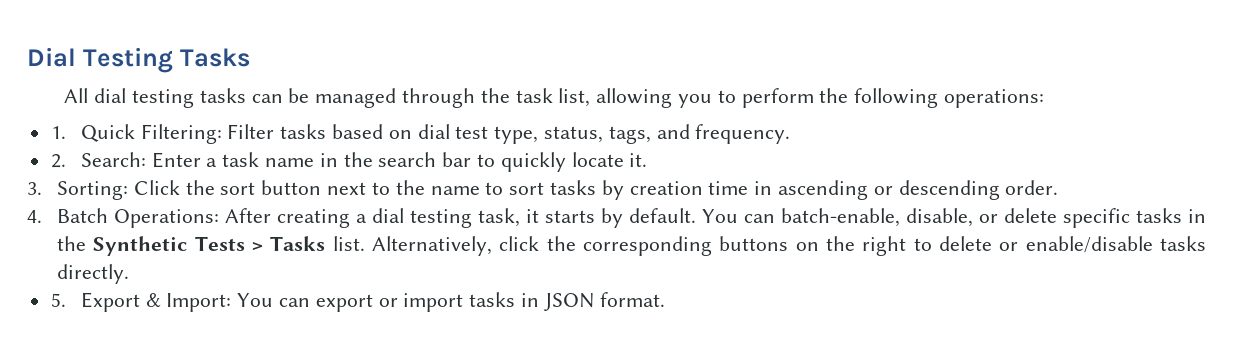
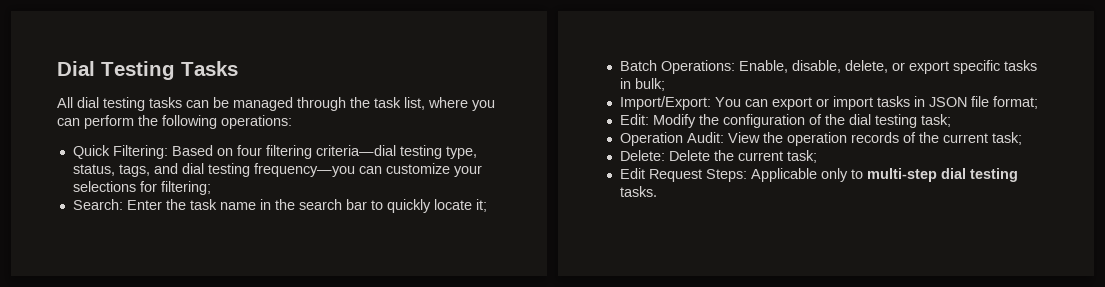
- All dial testing tasks can be managed through the task list, allowing you to perform the following operations:
+ All dial testing tasks can be managed through the task list, where you can perform the following operations:
- 1. Quick Filtering: Filter tasks based on dial test type, status, tags, and frequency.
- 2. Search: Enter a task name in the search bar to quickly locate it.
- 3. Sorting: Click the sort button next to the name to sort tasks by creation time in ascending or descending order.
- 4. Batch Operations: After creating a dial testing task, it starts by default. You can batch-enable, disable, or delete specific tasks in the Synthetic Tests > Tasks list. Alternatively, click the corresponding buttons on the right to delete or enable/disable tasks directly.
- 5. Export & Import: You can export or import tasks in JSON format.
+ Quick Filtering: Based on four filtering criteria—dial testing type, status, tags, and dial testing frequency—you can customize your selections for filtering;
+ Search: Enter the task name in the search bar to quickly locate it;
+ Batch Operations: Enable, disable, delete, or export specific tasks in bulk;
+ Import/Export: You can export or import tasks in JSON file format;
+ Edit: Modify the configuration of the dial testing task;
+ Operation Audit: View the operation records of the current task;
+ Delete: Delete the current task;
+ Edit Request Steps: Applicable only to multi-step dial testing tasks.

